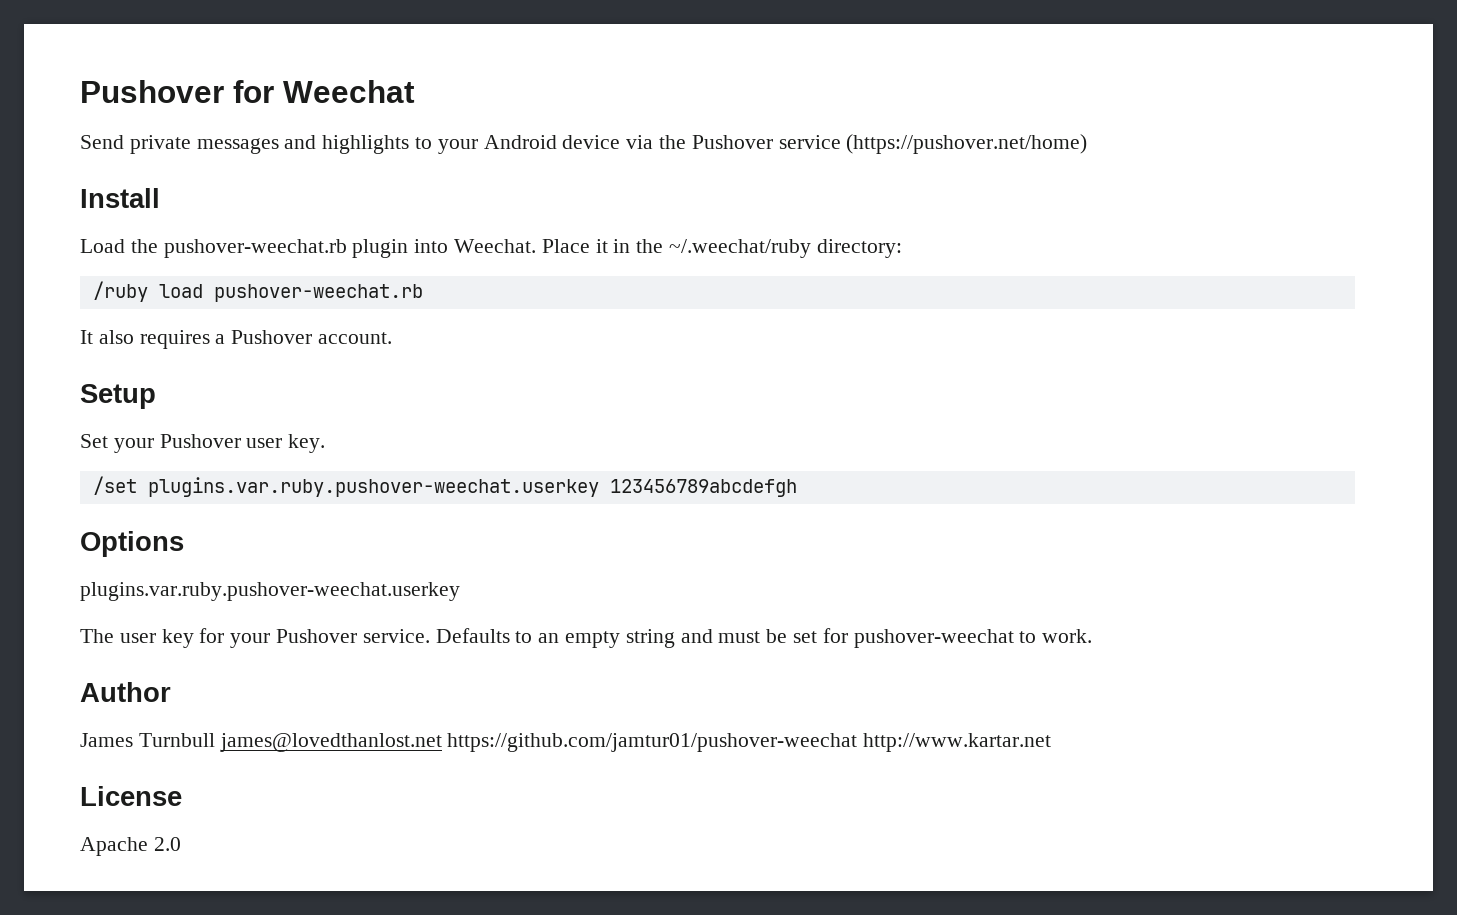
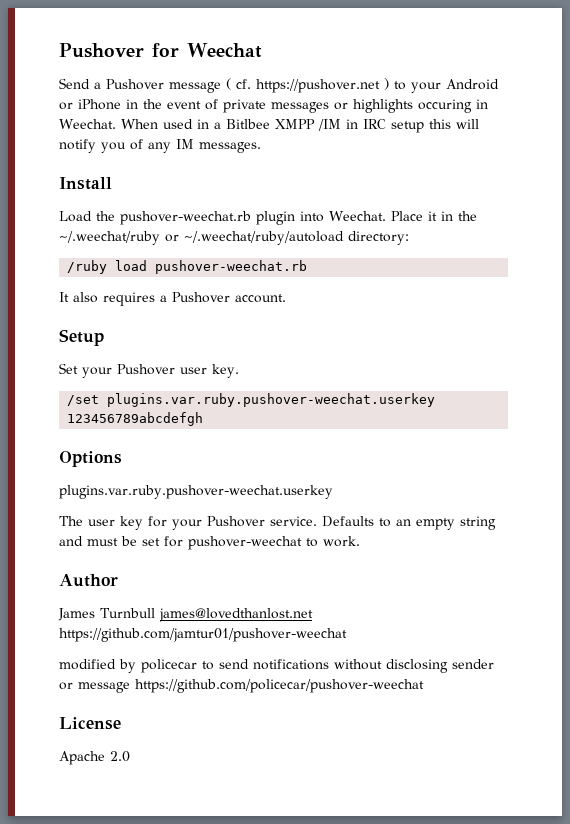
- Send private messages and highlights to your Android device via the Pushover service (https://pushover.net/home)
+ Send a Pushover message ( cf. https://pushover.net ) to your Android or iPhone in the event of private messages or highlights occuring in Weechat. When used in a Bitlbee XMPP /IM in IRC setup this will notify you of any IM messages.
- Place it in the ~/.weechat/ruby directory:
+ Place it in the ~/.weechat/ruby or ~/.weechat/ruby/autoload directory:
- James Turnbull james@lovedthanlost.net https://github.com/jamtur01/pushover-weechat http://www.kartar.net
+ James Turnbull james@lovedthanlost.net https://github.com/jamtur01/pushover-weechat
+ modified by policecar to send notifications without disclosing sender or message https://github.com/policecar/pushover-weechat

